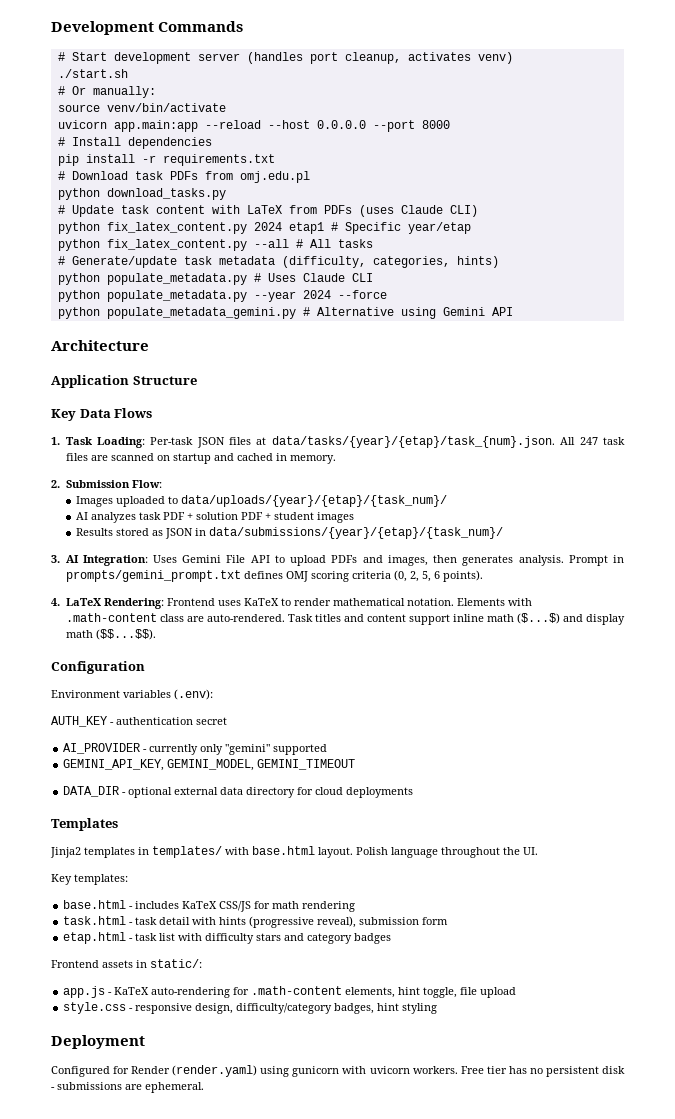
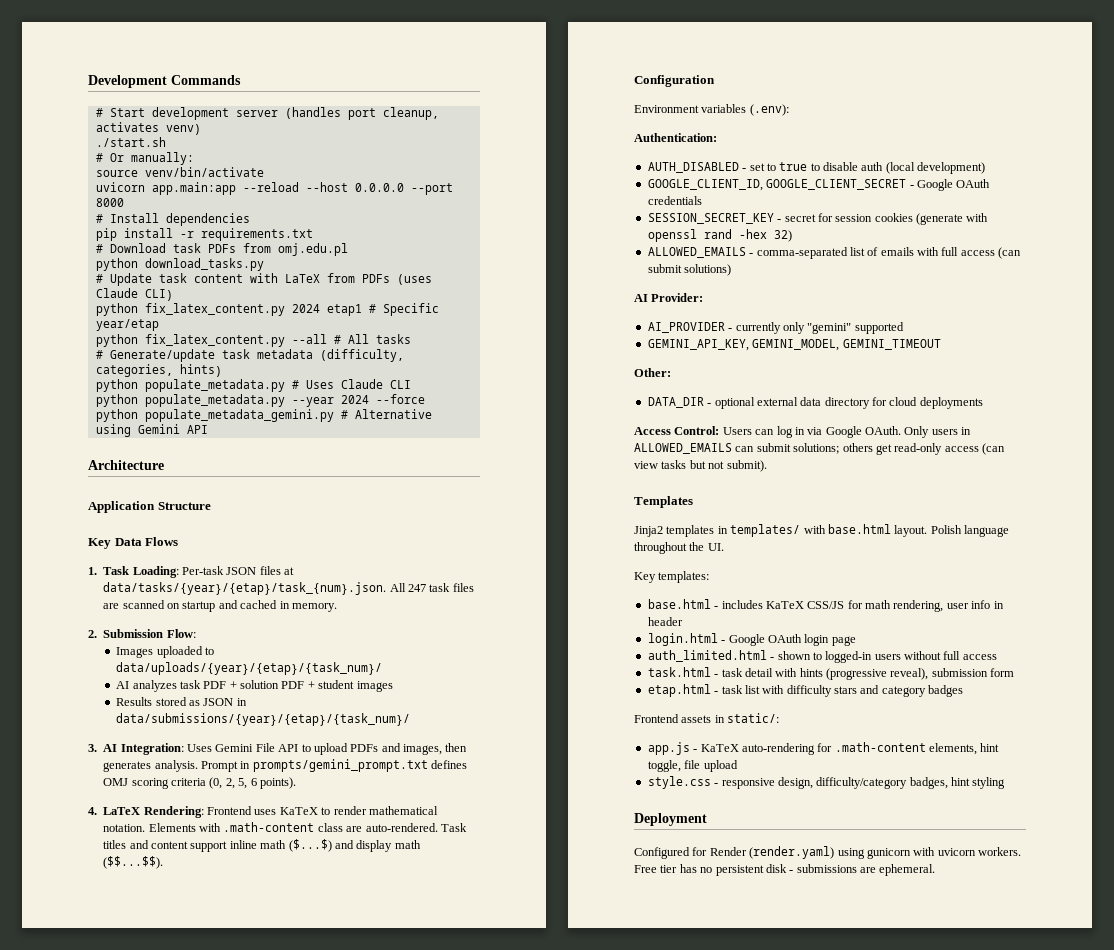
- AUTH_KEY - authentication secret
+ Authentication:
+ AUTH_DISABLED - set to true to disable auth (local development)
+ GOOGLE_CLIENT_ID, GOOGLE_CLIENT_SECRET - Google OAuth credentials
+ SESSION_SECRET_KEY - secret for session cookies (generate with openssl rand -hex 32)
+ ALLOWED_EMAILS - comma-separated list of emails with full access (can submit solutions)
+ AI Provider:
+ Other:
+ Access Control: Users can log in via Google OAuth. Only users in ALLOWED_EMAILS can submit solutions; others get read-only access (can view tasks but not submit).
- base.html - includes KaTeX CSS/JS for math rendering
+ base.html - includes KaTeX CSS/JS for math rendering, user info in header
+ login.html - Google OAuth login page
+ auth_limited.html - shown to logged-in users without full access

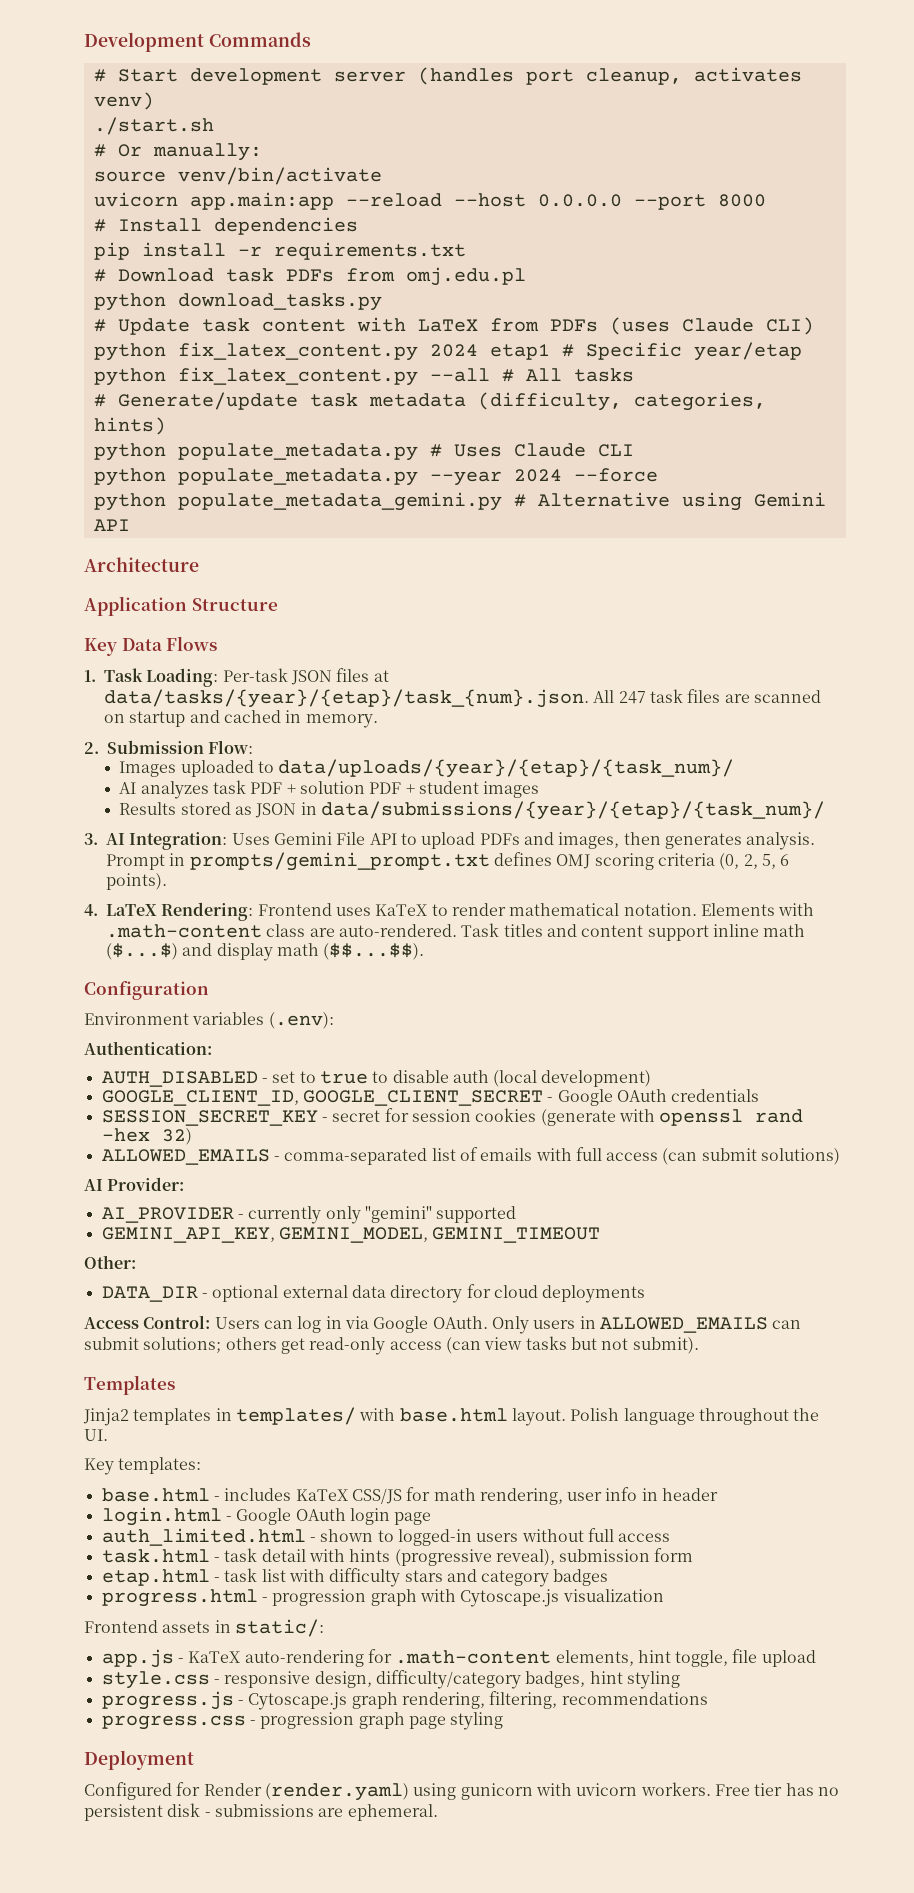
+ progress.html - progression graph with Cytoscape.js visualization
+ progress.js - Cytoscape.js graph rendering, filtering, recommendations
+ progress.css - progression graph page styling

